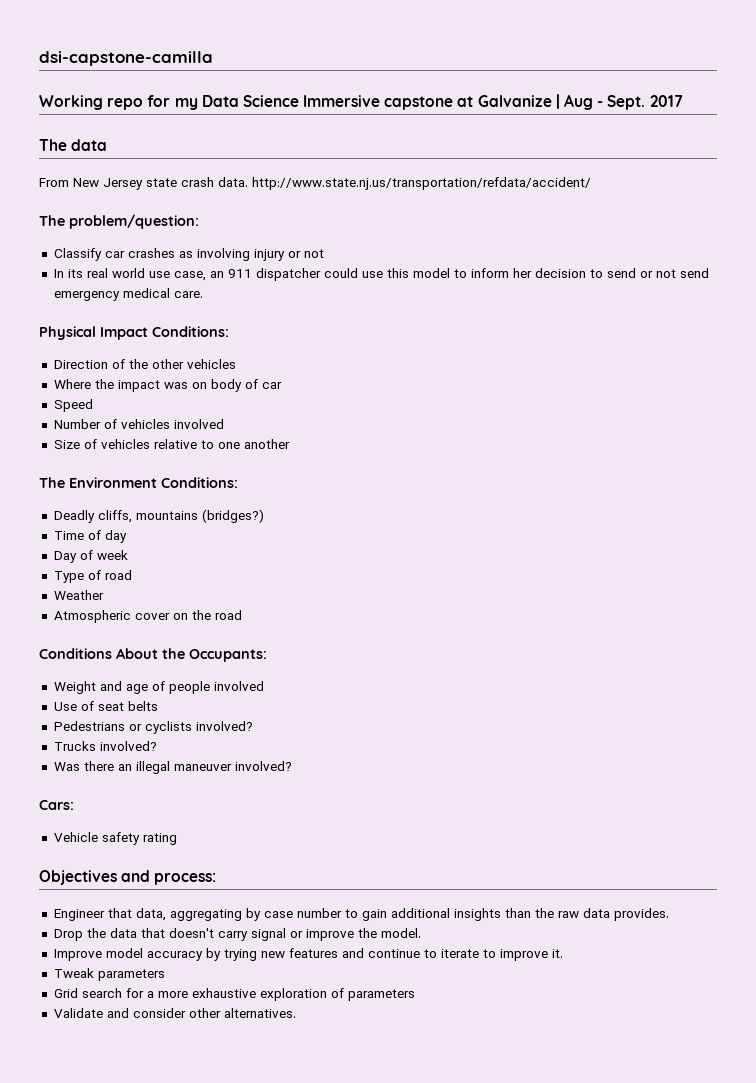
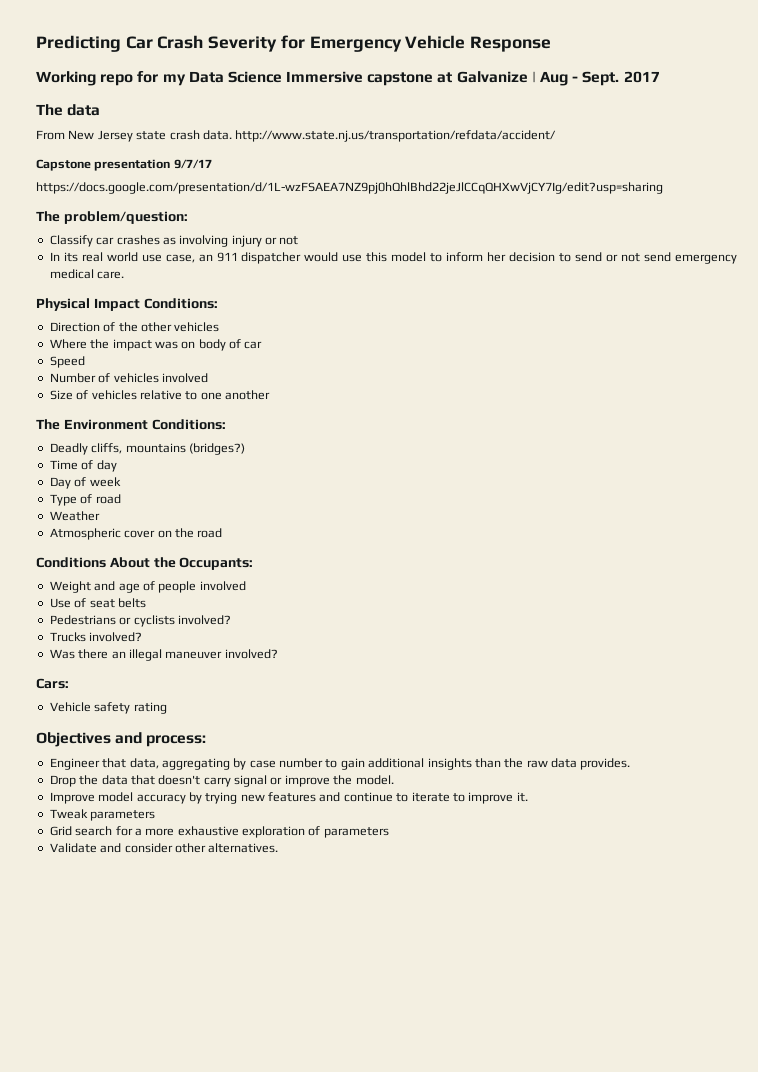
- dsi-capstone-camilla
+ Predicting Car Crash Severity for Emergency Vehicle Response
+ Capstone presentation 9/7/17
+ https://docs.google.com/presentation/d/1L-wzFSAEA7NZ9pj0hQhlBhd22jeJlCCqQHXwVjCY7Ig/edit?usp=sharing
- In its real world use case, an 911 dispatcher could use this model to inform her decision to send or not send emergency medical care.
+ In its real world use case, an 911 dispatcher would use this model to inform her decision to send or not send emergency medical care.

